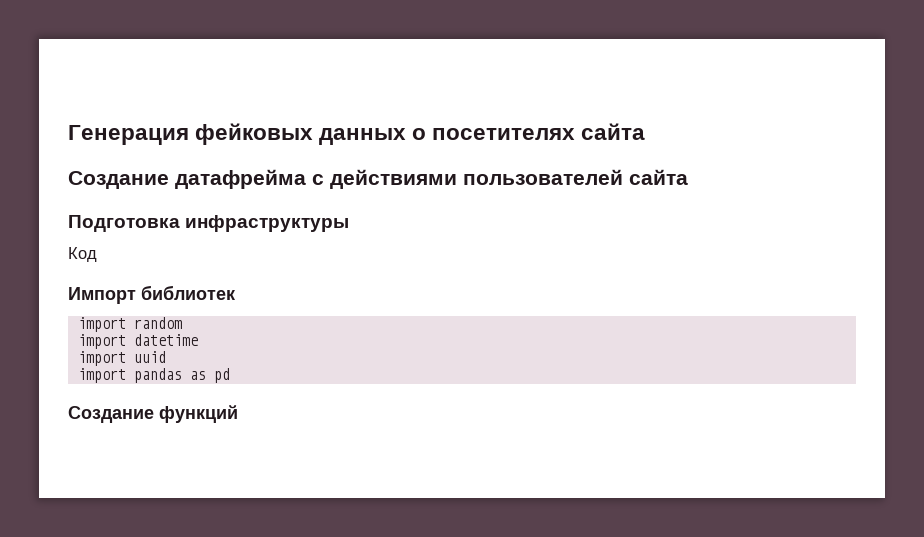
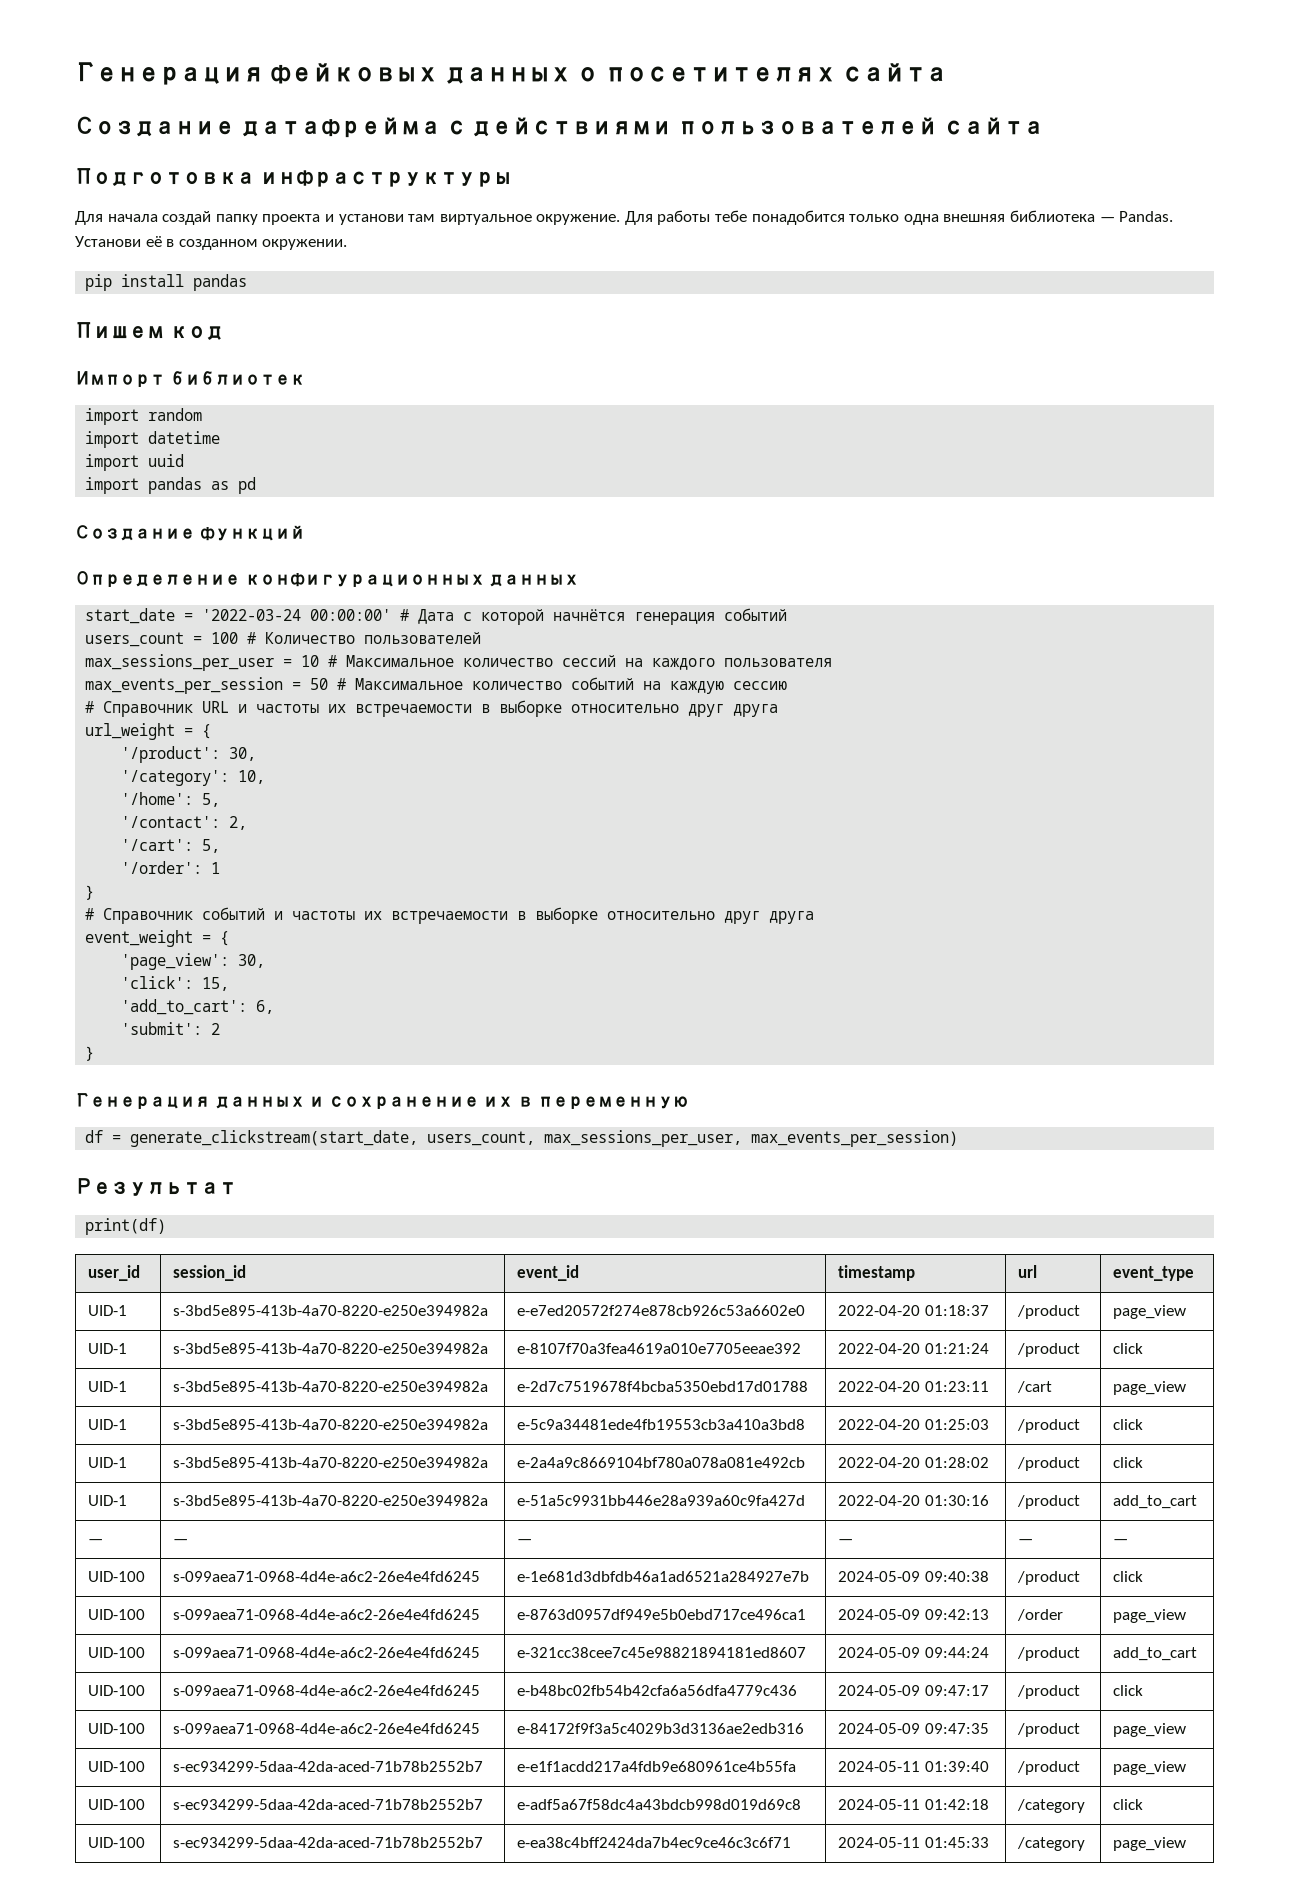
- Код
+ Для начала создай папку проекта и установи там виртуальное окружение. Для работы тебе понадобится только одна внешняя библиотека — Pandas. Установи её в созданном окружении.
+ pip install pandas
+ Пишем код
+ Определение конфигурационных данных
+ start_date = '2022-03-24 00:00:00' # Дата с которой начнётся генерация событий
+ users_count = 100 # Количество пользователей
+ max_sessions_per_user = 10 # Максимальное количество сессий на каждого пользователя
+ max_events_per_session = 50 # Максимальное количество событий на каждую сессию
+ # Справочник URL и частоты их встречаемости в выборке относительно друг друга
+ url_weight = {
+ '/product': 30,
+ '/category': 10,
+ '/home': 5,
+ '/contact': 2,
+ '/cart': 5,
+ '/order': 1
+ }
+ # Справочник событий и частоты их встречаемости в выборке относительно друг друга
+ event_weight = {
+ 'page_view': 30,
+ 'click': 15,
+ 'add_to_cart': 6,
+ 'submit': 2
+ }
+ Генерация данных и сохранение их в переменную
+ df = generate_clickstream(start_date, users_count, max_sessions_per_user, max_events_per_session)
+ Результат
+ print(df)
+ user_id | session_id | event_id | timestamp | url | event_type
+ UID-1 | s-3bd5e895-413b-4a70-8220-e250e394982a | e-e7ed20572f274e878cb926c53a6602e0 | 2022-04-20 01:18:37 | /product | page_view
+ UID-1 | s-3bd5e895-413b-4a70-8220-e250e394982a | e-8107f70a3fea4619a010e7705eeae392 | 2022-04-20 01:21:24 | /product | click
+ UID-1 | s-3bd5e895-413b-4a70-8220-e250e394982a | e-2d7c7519678f4bcba5350ebd17d01788 | 2022-04-20 01:23:11 | /cart | page_view
+ UID-1 | s-3bd5e895-413b-4a70-8220-e250e394982a | e-5c9a34481ede4fb19553cb3a410a3bd8 | 2022-04-20 01:25:03 | /product | click
+ UID-1 | s-3bd5e895-413b-4a70-8220-e250e394982a | e-2a4a9c8669104bf780a078a081e492cb | 2022-04-20 01:28:02 | /product | click
+ UID-1 | s-3bd5e895-413b-4a70-8220-e250e394982a | e-51a5c9931bb446e28a939a60c9fa427d | 2022-04-20 01:30:16 | /product | add_to_cart
+ — | — | — | — | — | —
+ UID-100 | s-099aea71-0968-4d4e-a6c2-26e4e4fd6245 | e-1e681d3dbfdb46a1ad6521a284927e7b | 2024-05-09 09:40:38 | /product | click
+ UID-100 | s-099aea71-0968-4d4e-a6c2-26e4e4fd6245 | e-8763d0957df949e5b0ebd717ce496ca1 | 2024-05-09 09:42:13 | /order | page_view
+ UID-100 | s-099aea71-0968-4d4e-a6c2-26e4e4fd6245 | e-321cc38cee7c45e98821894181ed8607 | 2024-05-09 09:44:24 | /product | add_to_cart
+ UID-100 | s-099aea71-0968-4d4e-a6c2-26e4e4fd6245 | e-b48bc02fb54b42cfa6a56dfa4779c436 | 2024-05-09 09:47:17 | /product | click
+ UID-100 | s-099aea71-0968-4d4e-a6c2-26e4e4fd6245 | e-84172f9f3a5c4029b3d3136ae2edb316 | 2024-05-09 09:47:35 | /product | page_view
+ UID-100 | s-ec934299-5daa-42da-aced-71b78b2552b7 | e-e1f1acdd217a4fdb9e680961ce4b55fa | 2024-05-11 01:39:40 | /product | page_view
+ UID-100 | s-ec934299-5daa-42da-aced-71b78b2552b7 | e-adf5a67f58dc4a43bdcb998d019d69c8 | 2024-05-11 01:42:18 | /category | click
+ UID-100 | s-ec934299-5daa-42da-aced-71b78b2552b7 | e-ea38c4bff2424da7b4ec9ce46c3c6f71 | 2024-05-11 01:45:33 | /category | page_view

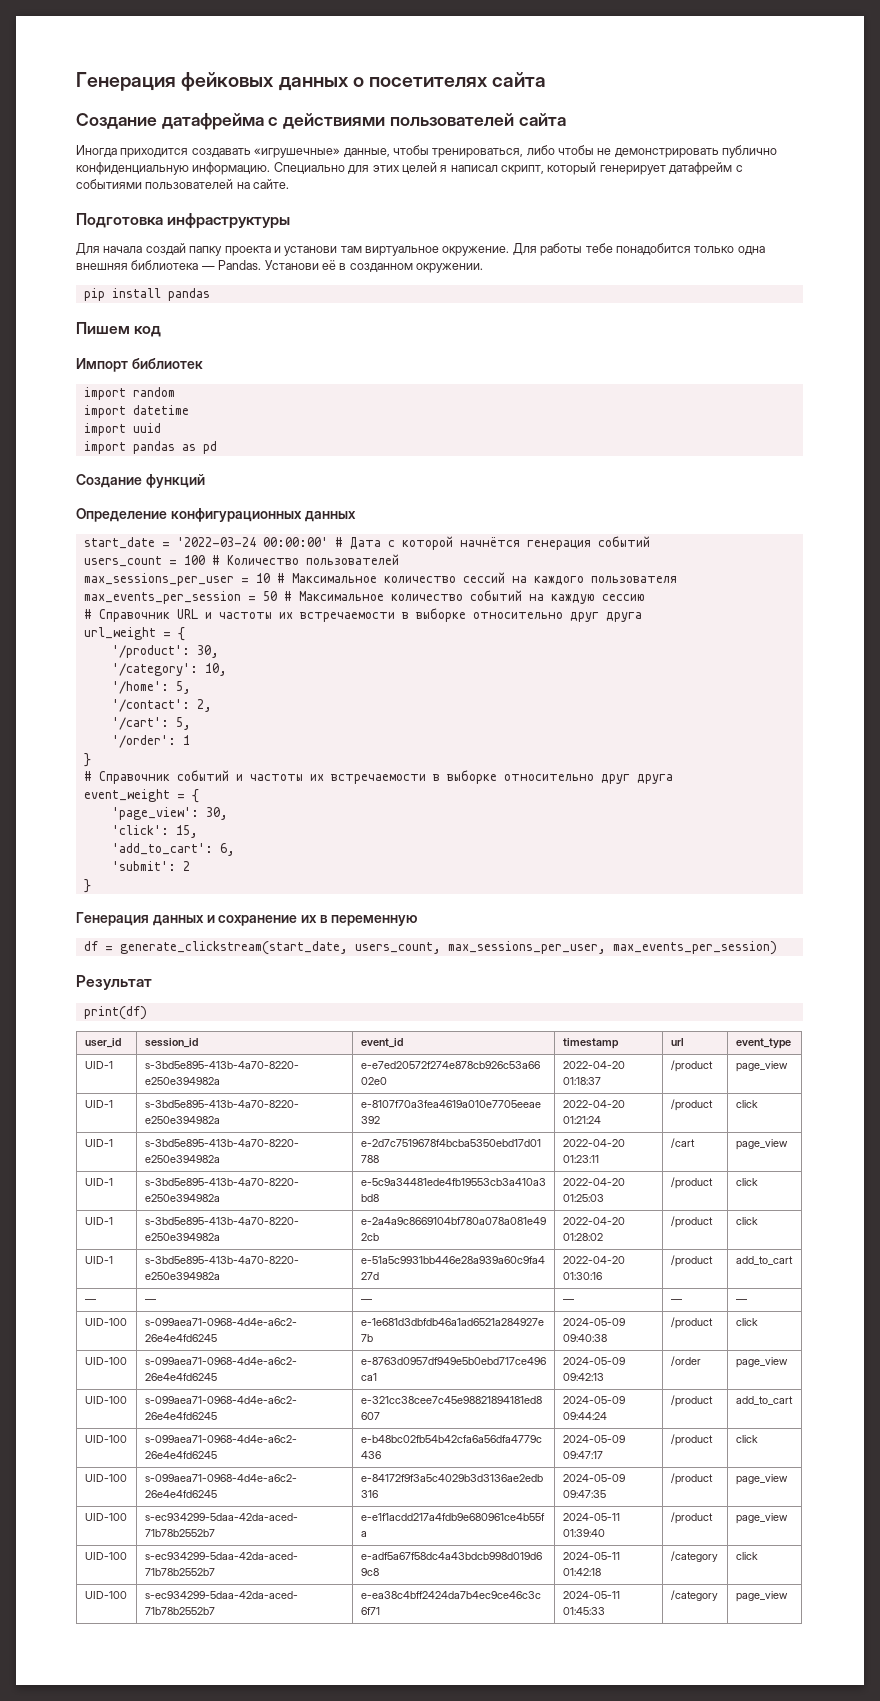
+ Иногда приходится создавать «игрушечные» данные, чтобы тренироваться, либо чтобы не демонстрировать публично конфиденциальную информацию. Специально для этих целей я написал скрипт, который генерирует датафрейм с событиями пользователей на сайте.

